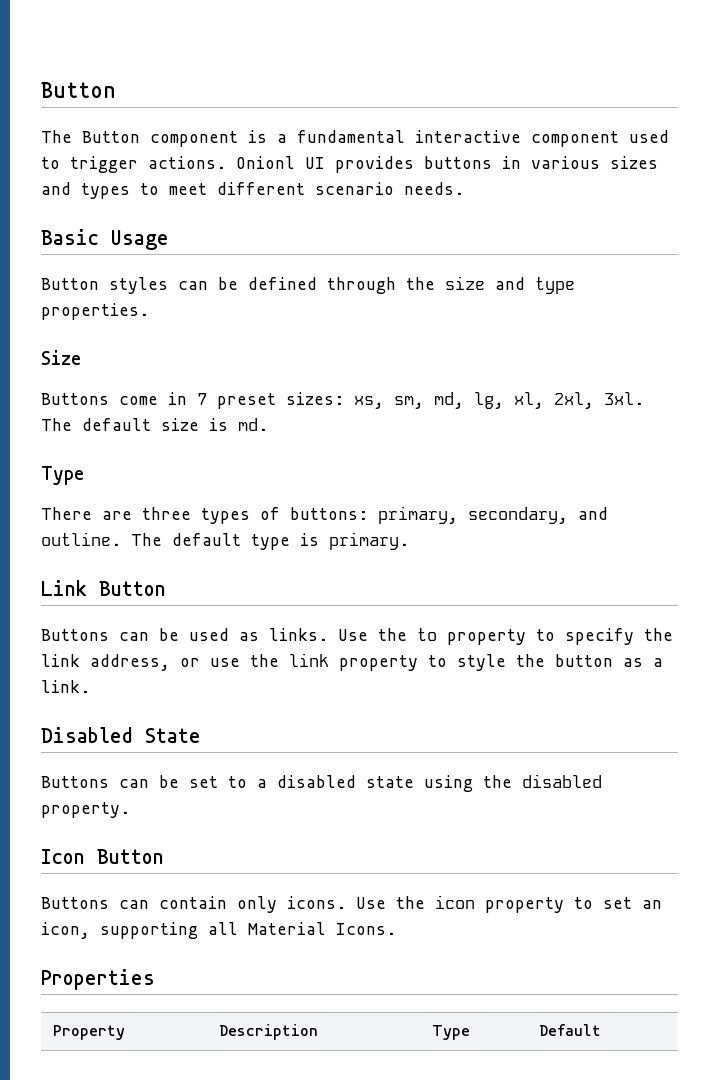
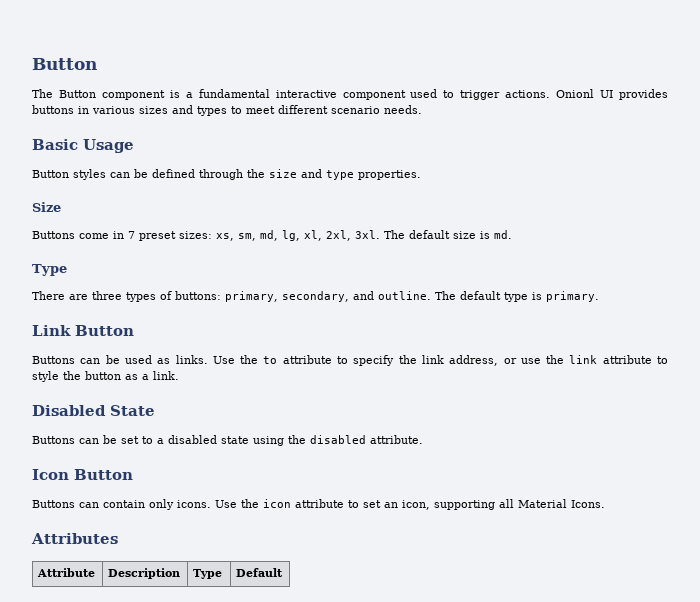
- Use the to property to specify the link address, or use the link property to style the button as a link.
+ Use the to attribute to specify the link address, or use the link attribute to style the button as a link.
- Buttons can be set to a disabled state using the disabled property.
+ Buttons can be set to a disabled state using the disabled attribute.
- Use the icon property to set an icon, supporting all Material Icons.
+ Use the icon attribute to set an icon, supporting all Material Icons.
- Properties
- Property | Description | Type | Default
+ Attributes
+ Attribute | Description | Type | Default

